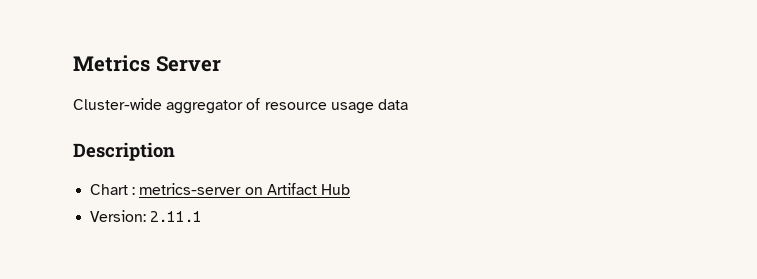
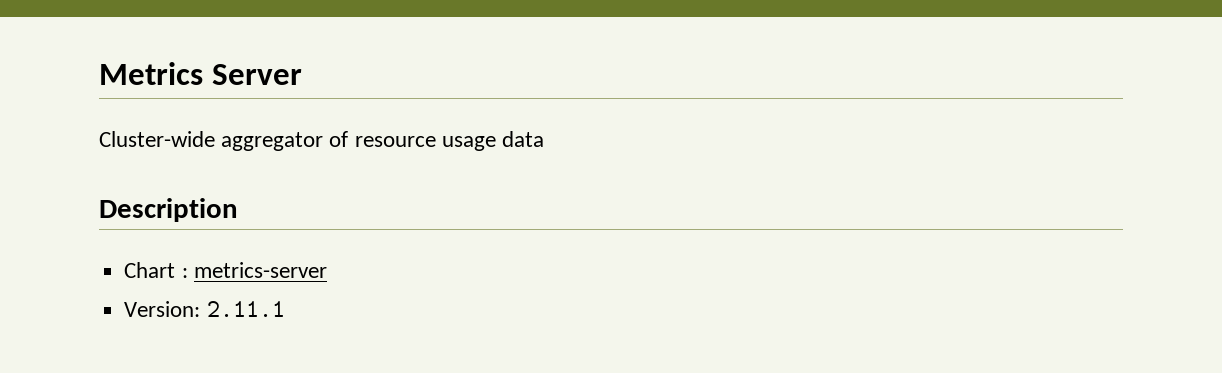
- Chart : metrics-server on Artifact Hub
+ Chart : metrics-server

